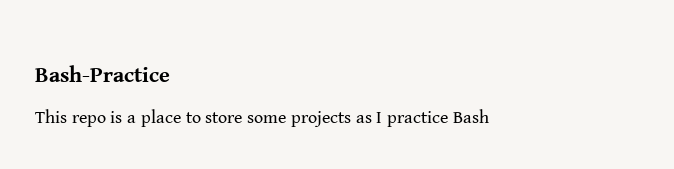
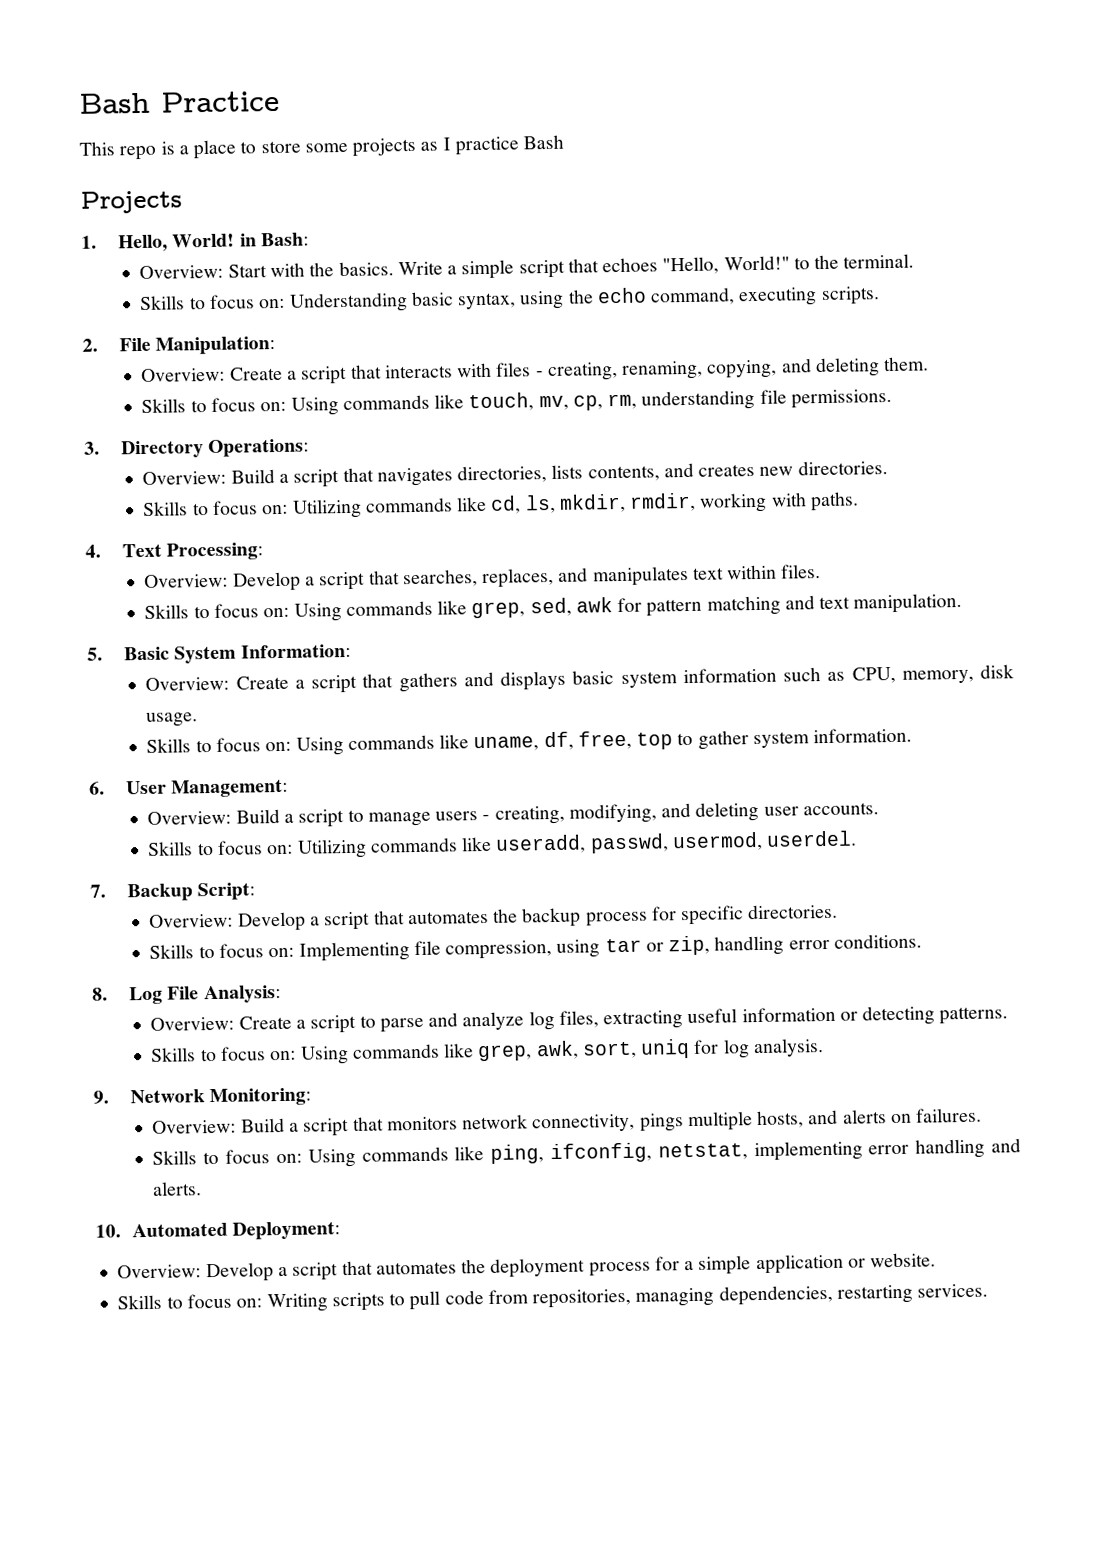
- Bash-Practice
+ Bash Practice
+ Projects
+ 1. Hello, World! in Bash:
+ Overview: Start with the basics. Write a simple script that echoes "Hello, World!" to the terminal.
+ Skills to focus on: Understanding basic syntax, using the echo command, executing scripts.
+ 2. File Manipulation:
+ Overview: Create a script that interacts with files - creating, renaming, copying, and deleting them.
+ Skills to focus on: Using commands like touch, mv, cp, rm, understanding file permissions.
+ 3. Directory Operations:
+ Overview: Build a script that navigates directories, lists contents, and creates new directories.
+ Skills to focus on: Utilizing commands like cd, ls, mkdir, rmdir, working with paths.
+ 4. Text Processing:
+ Overview: Develop a script that searches, replaces, and manipulates text within files.
+ Skills to focus on: Using commands like grep, sed, awk for pattern matching and text manipulation.
+ 5. Basic System Information:
+ Overview: Create a script that gathers and displays basic system information such as CPU, memory, disk usage.
+ Skills to focus on: Using commands like uname, df, free, top to gather system information.
+ 6. User Management:
+ Overview: Build a script to manage users - creating, modifying, and deleting user accounts.
+ Skills to focus on: Utilizing commands like useradd, passwd, usermod, userdel.
+ 7. Backup Script:
+ Overview: Develop a script that automates the backup process for specific directories.
+ Skills to focus on: Implementing file compression, using tar or zip, handling error conditions.
+ 8. Log File Analysis:
+ Overview: Create a script to parse and analyze log files, extracting useful information or detecting patterns.
+ Skills to focus on: Using commands like grep, awk, sort, uniq for log analysis.
+ 9. Network Monitoring:
+ Overview: Build a script that monitors network connectivity, pings multiple hosts, and alerts on failures.
+ Skills to focus on: Using commands like ping, ifconfig, netstat, implementing error handling and alerts.
+ 10. Automated Deployment:
+ Overview: Develop a script that automates the deployment process for a simple application or website.
+ Skills to focus on: Writing scripts to pull code from repositories, managing dependencies, restarting services.

